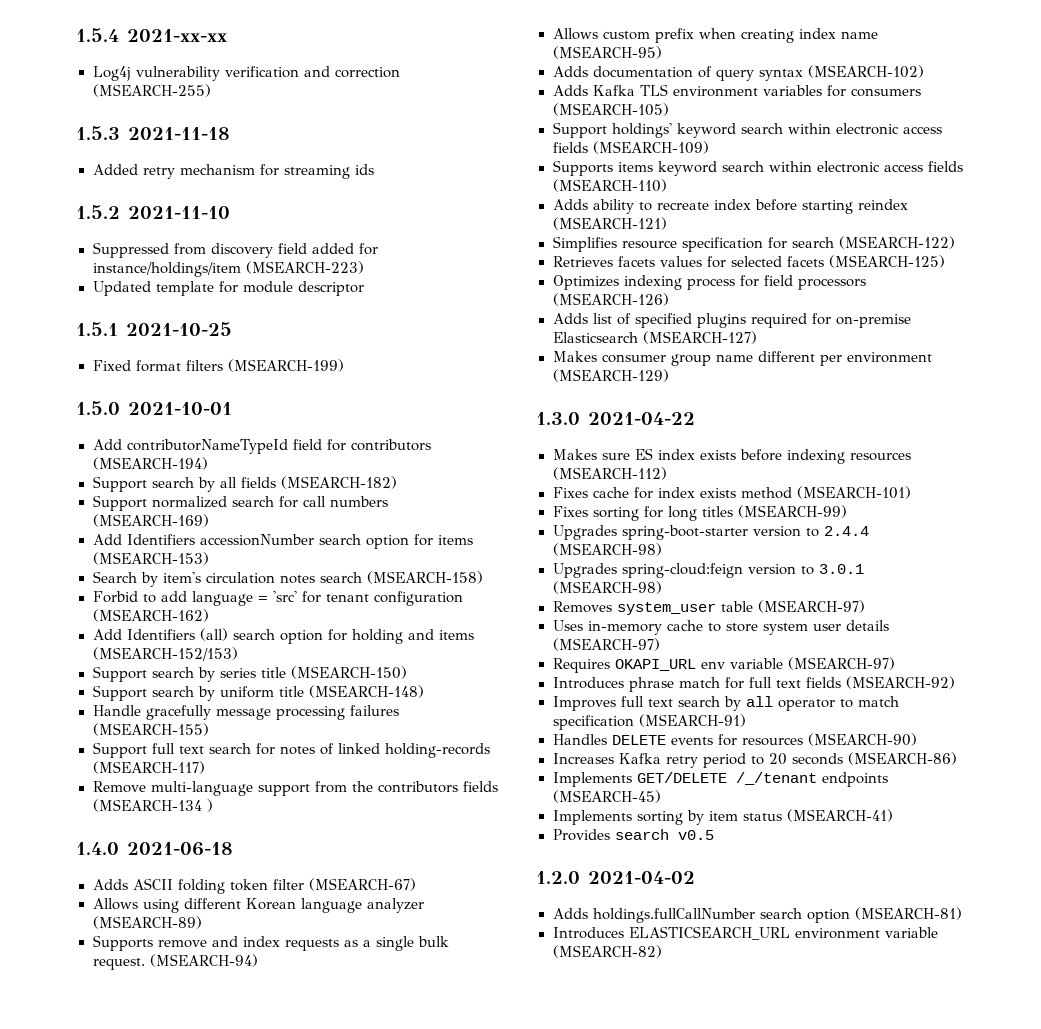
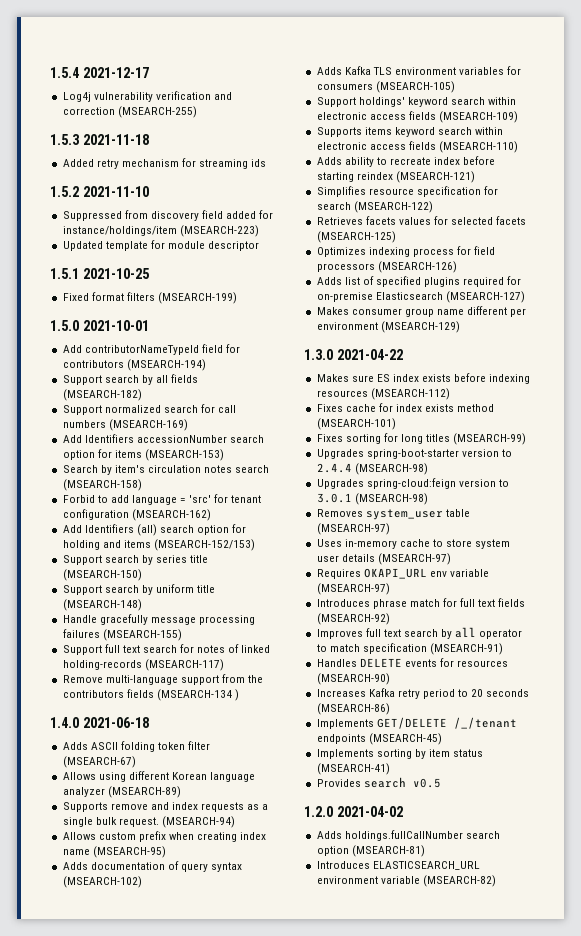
- 1.5.4 2021-xx-xx
+ 1.5.4 2021-12-17

